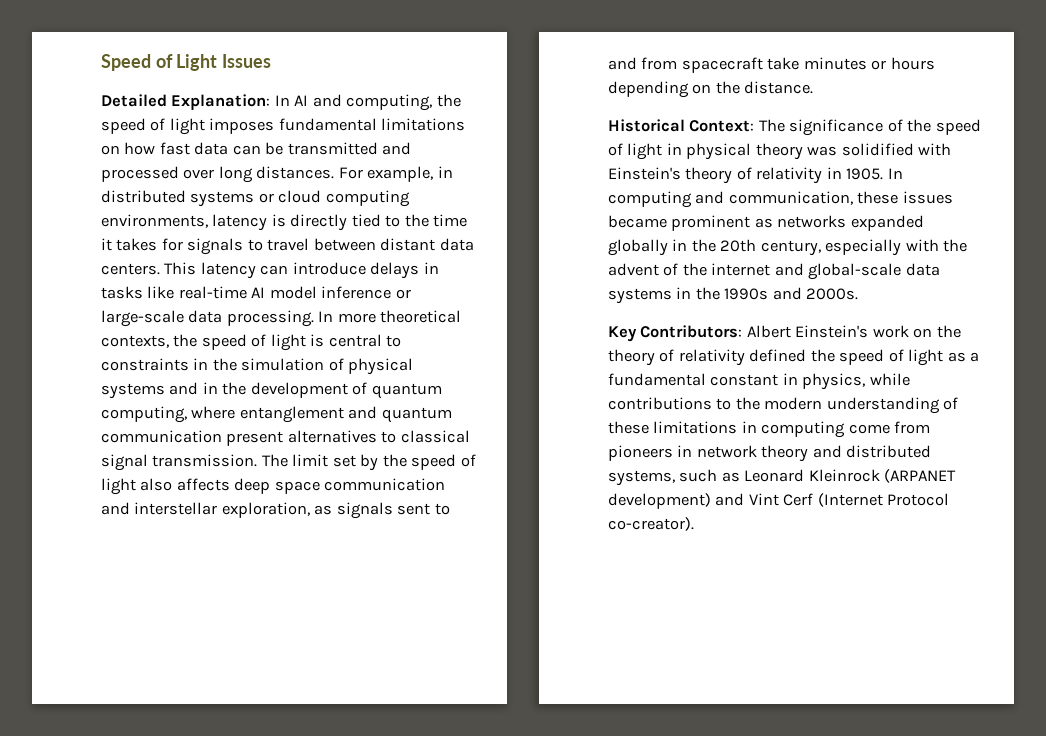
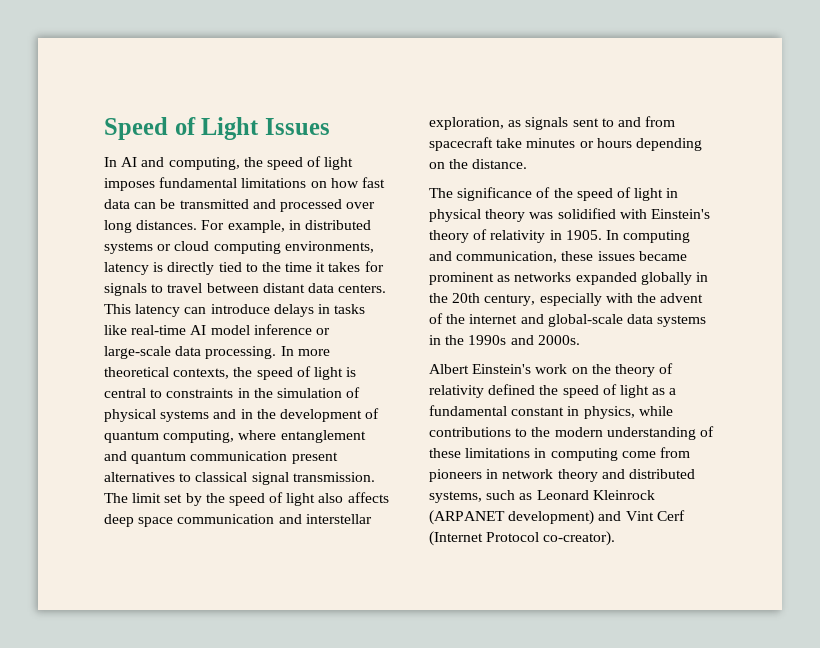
- Detailed Explanation: In AI and computing, the speed of light imposes fundamental limitations on how fast data can be transmitted and processed over long distances.
+ In AI and computing, the speed of light imposes fundamental limitations on how fast data can be transmitted and processed over long distances.
- Historical Context: The significance of the speed of light in physical theory was solidified with Einstein's theory of relativity in 1905.
+ The significance of the speed of light in physical theory was solidified with Einstein's theory of relativity in 1905.
- Key Contributors: Albert Einstein's work on the theory of relativity defined the speed of light as a fundamental constant in physics, while contributions to the modern understanding of these limitations in computing come from pioneers in network theory and distributed systems, such as Leonard Kleinrock (ARPANET development) and Vint Cerf (Internet Protocol co-creator).
+ Albert Einstein's work on the theory of relativity defined the speed of light as a fundamental constant in physics, while contributions to the modern understanding of these limitations in computing come from pioneers in network theory and distributed systems, such as Leonard Kleinrock (ARPANET development) and Vint Cerf (Internet Protocol co-creator).

